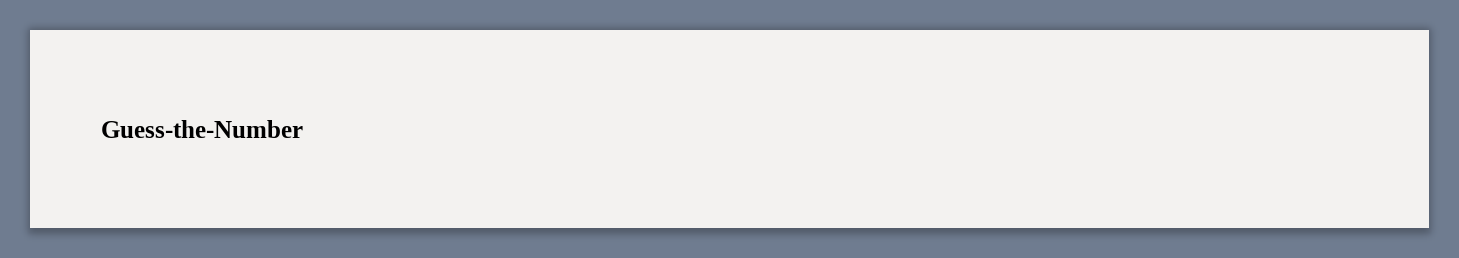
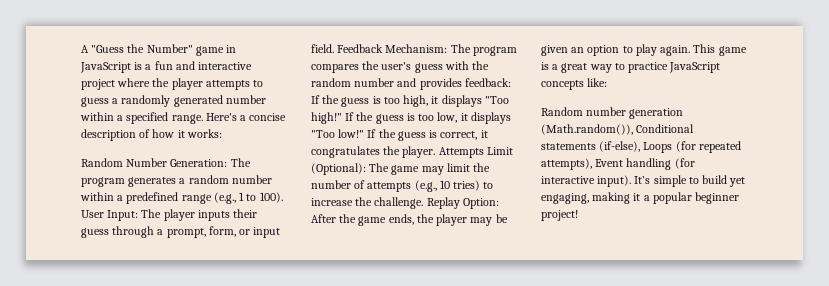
- Guess-the-Number
+ A "Guess the Number" game in JavaScript is a fun and interactive project where the player attempts to guess a randomly generated number within a specified range. Here's a concise description of how it works:
+ Random Number Generation: The program generates a random number within a predefined range (e.g., 1 to 100). User Input: The player inputs their guess through a prompt, form, or input field. Feedback Mechanism: The program compares the user's guess with the random number and provides feedback: If the guess is too high, it displays "Too high!" If the guess is too low, it displays "Too low!" If the guess is correct, it congratulates the player. Attempts Limit (Optional): The game may limit the number of attempts (e.g., 10 tries) to increase the challenge. Replay Option: After the game ends, the player may be given an option to play again. This game is a great way to practice JavaScript concepts like:
+ Random number generation (Math.random()), Conditional statements (if-else), Loops (for repeated attempts), Event handling (for interactive input). It’s simple to build yet engaging, making it a popular beginner project!

